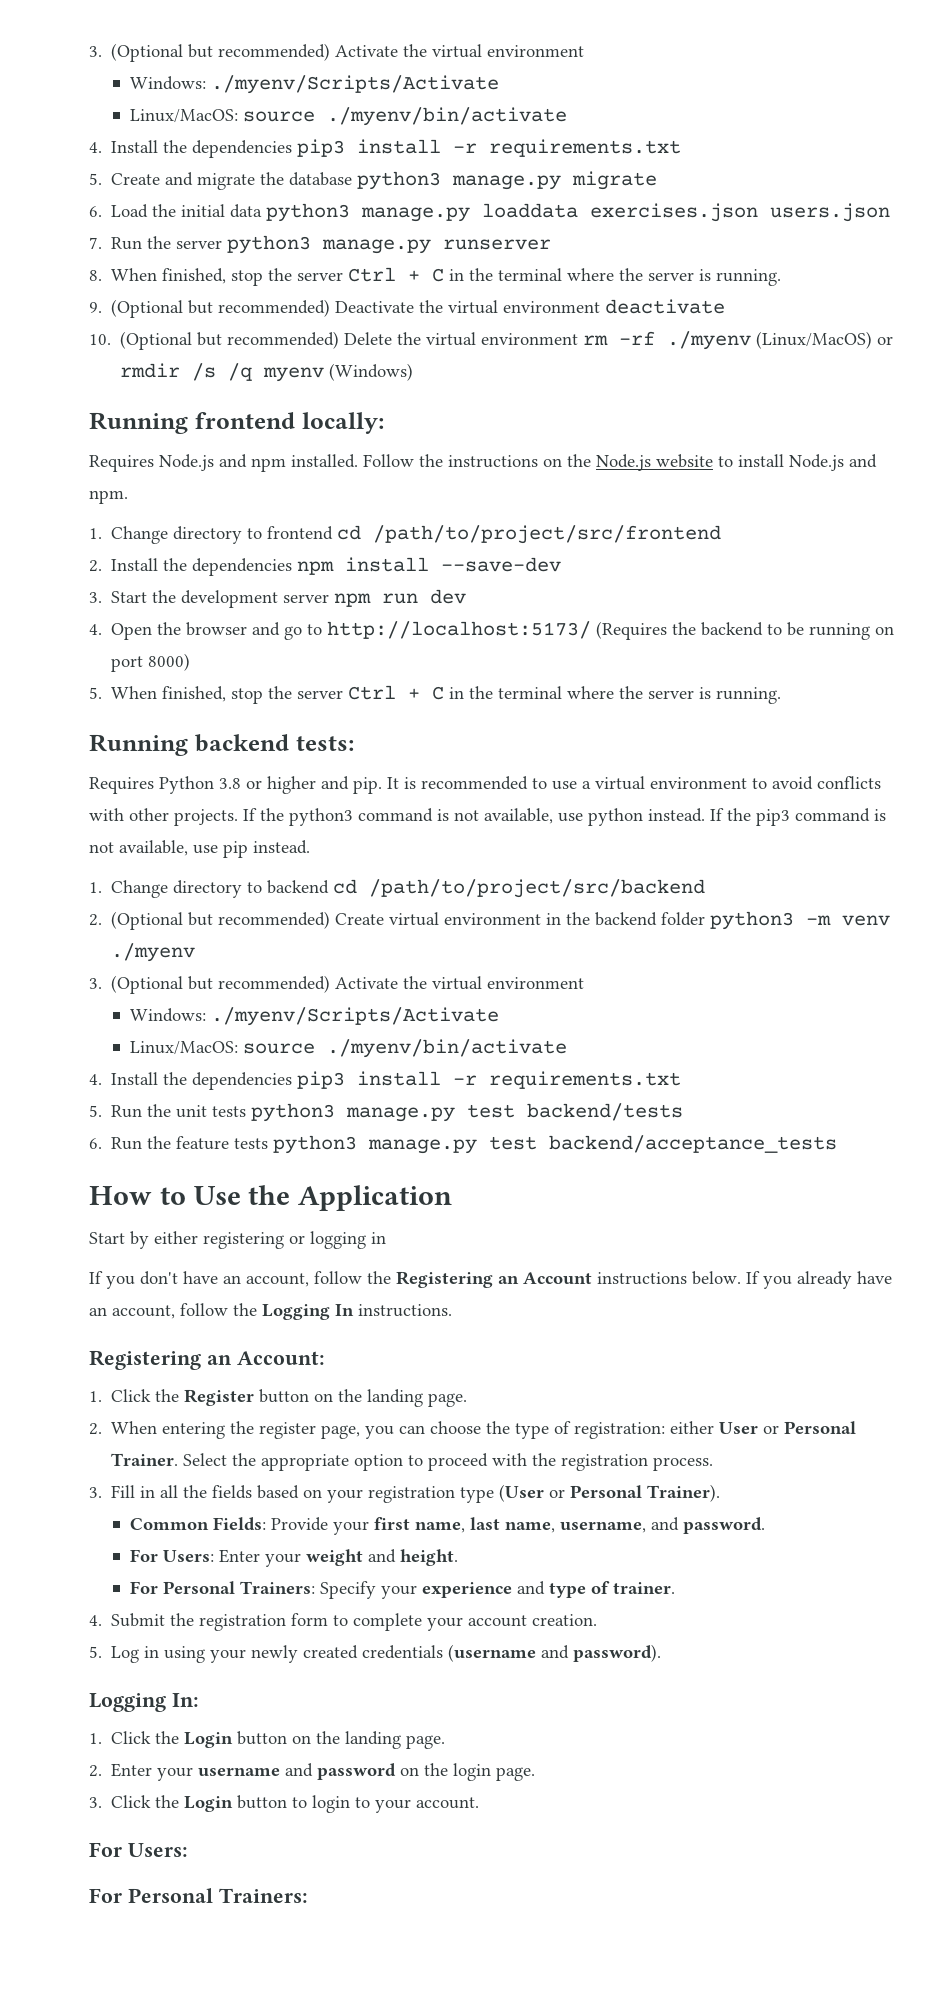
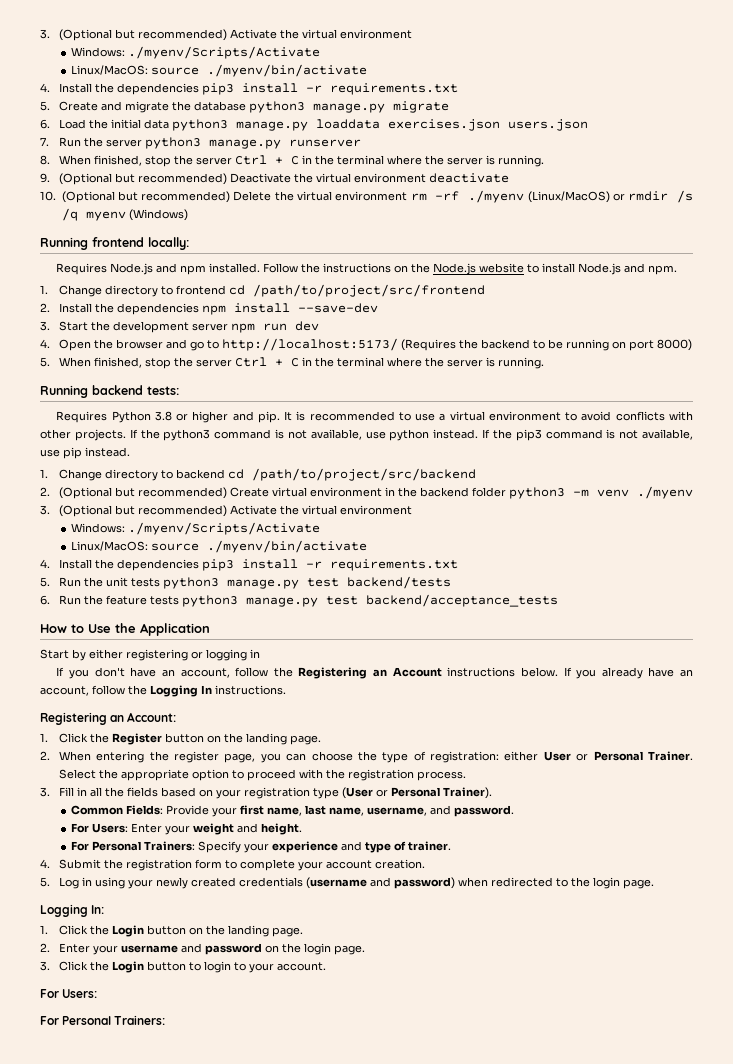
- 5. Log in using your newly created credentials (username and password).
+ 5. Log in using your newly created credentials (username and password) when redirected to the login page.

